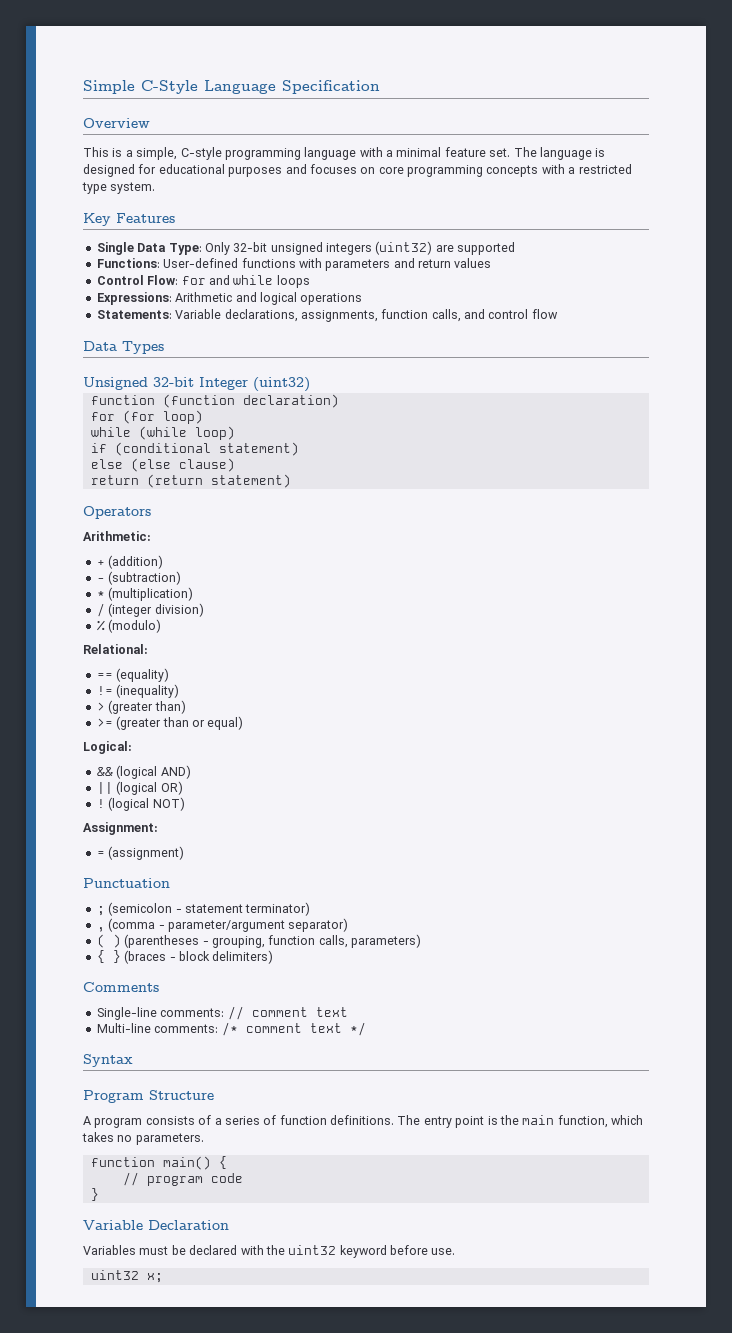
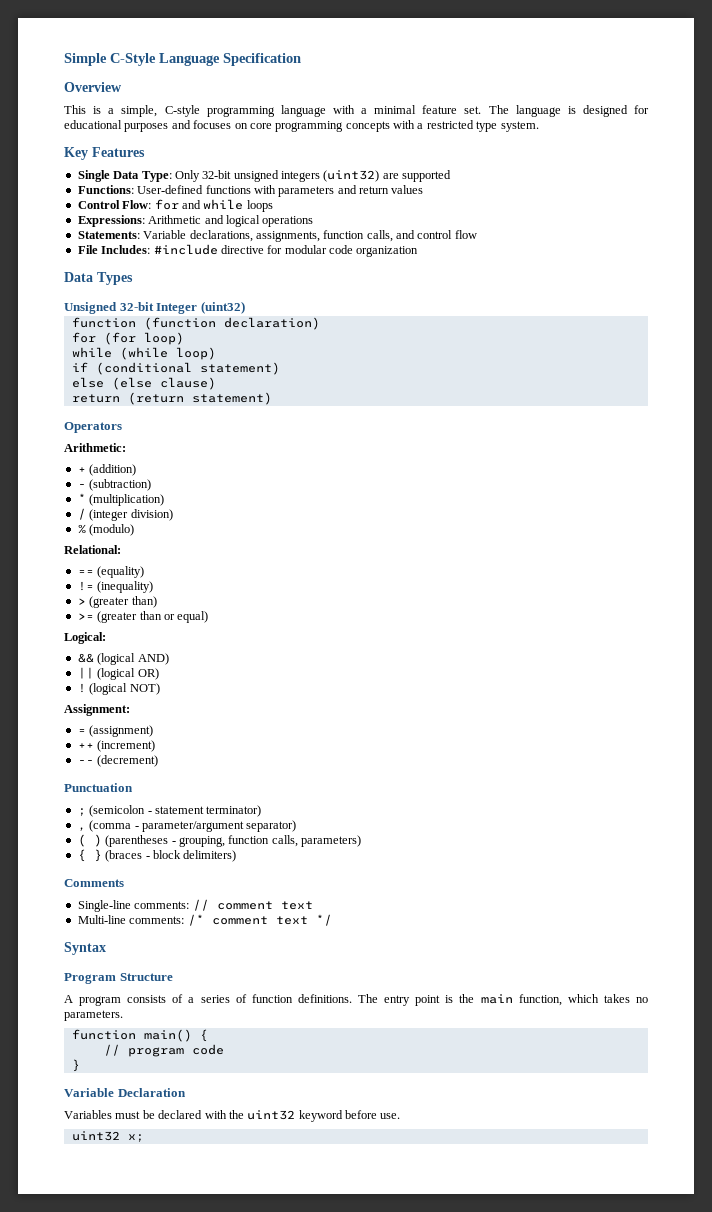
+ File Includes: #include directive for modular code organization
+ ++ (increment)
+ -- (decrement)

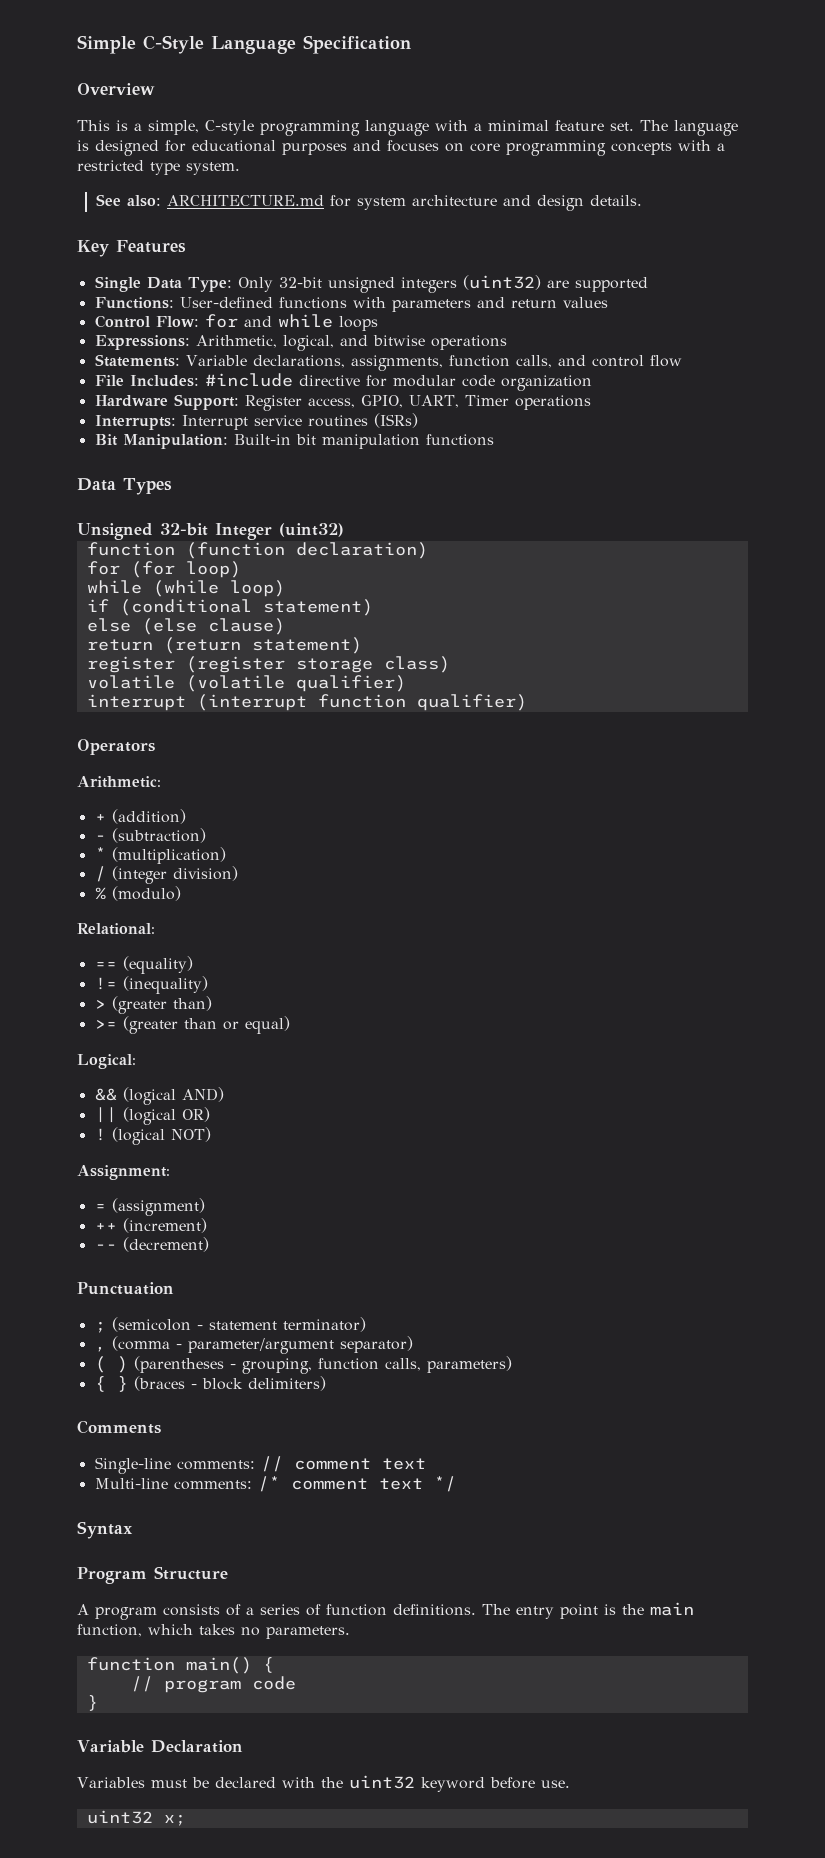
+ See also: ARCHITECTURE.md for system architecture and design details.
- Expressions: Arithmetic and logical operations
+ Expressions: Arithmetic, logical, and bitwise operations
+ Hardware Support: Register access, GPIO, UART, Timer operations
+ Interrupts: Interrupt service routines (ISRs)
+ Bit Manipulation: Built-in bit manipulation functions
+ register (register storage class)
+ volatile (volatile qualifier)
+ interrupt (interrupt function qualifier)

